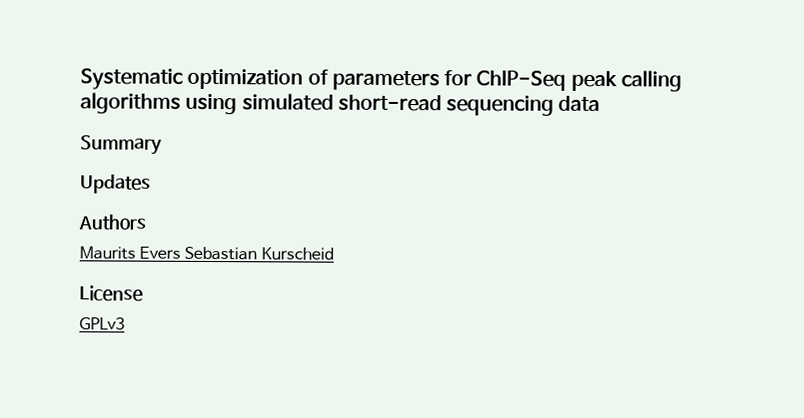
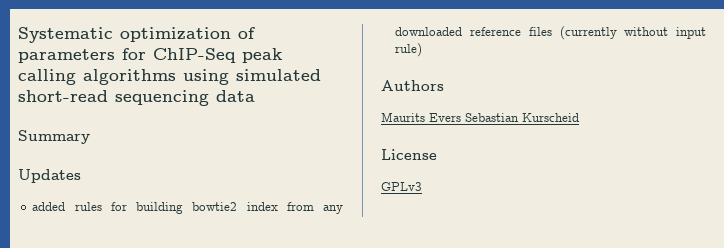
+ added rules for building bowtie2 index from any downloaded reference files (currently without input rule)

